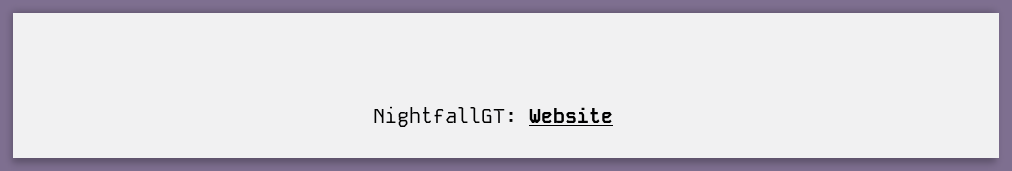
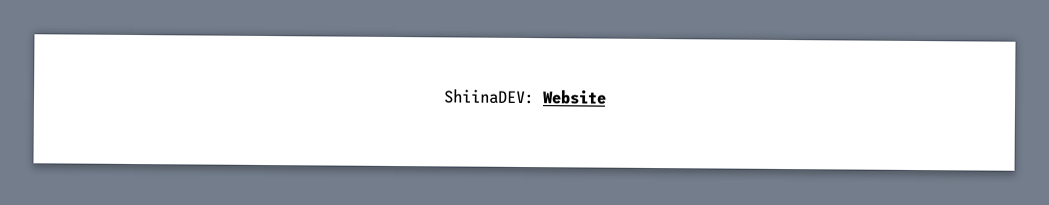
- NightfallGT: Website
+ ShiinaDEV: Website

